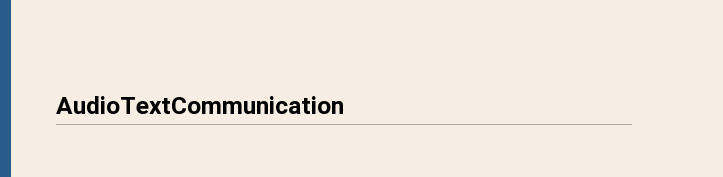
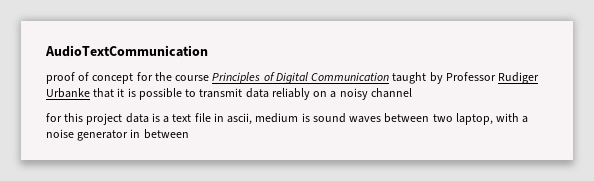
+ proof of concept for the course Principles of Digital Communication taught by Professor Rudiger Urbanke that it is possible to transmit data reliably on a noisy channel
+ for this project data is a text file in ascii, medium is sound waves between two laptop, with a noise generator in between

